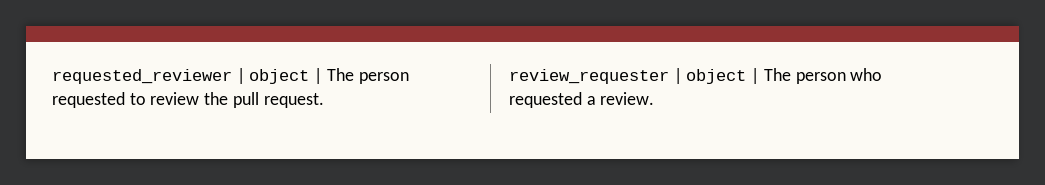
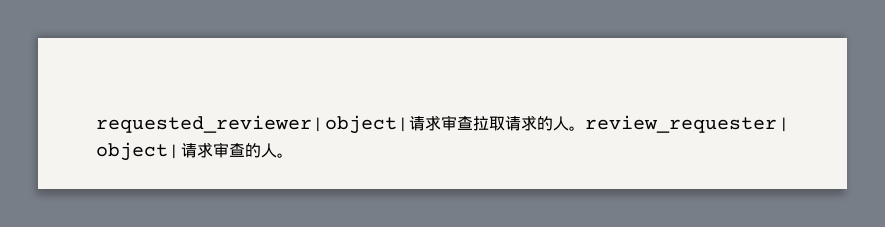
- requested_reviewer | object | The person requested to review the pull request. review_requester | object | The person who requested a review.
+ requested_reviewer | object | 请求审查拉取请求的人。review_requester | object | 请求审查的人。

